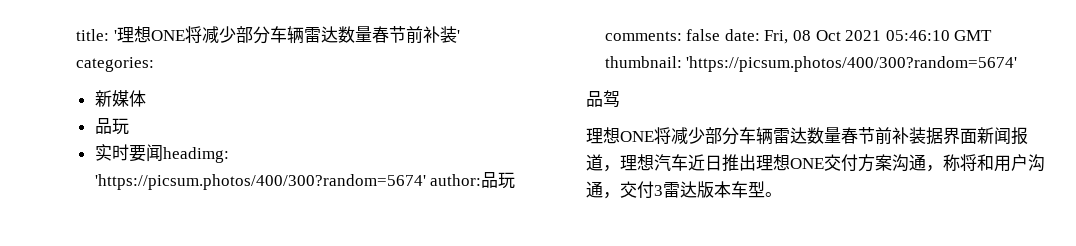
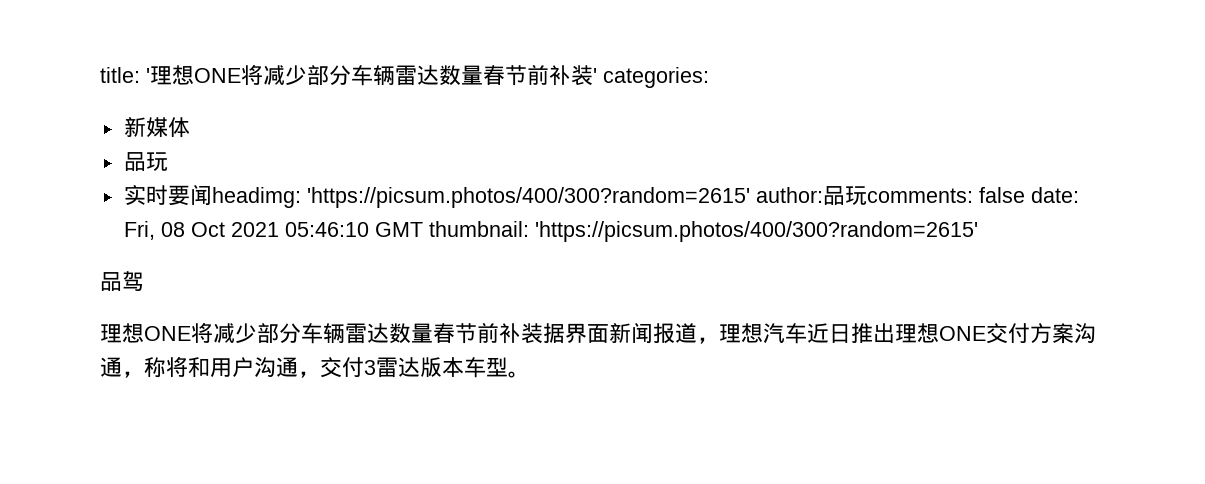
- 实时要闻headimg: 'https://picsum.photos/400/300?random=5674' author:品玩comments: false date: Fri, 08 Oct 2021 05:46:10 GMT thumbnail: 'https://picsum.photos/400/300?random=5674'
+ 实时要闻headimg: 'https://picsum.photos/400/300?random=2615' author:品玩comments: false date: Fri, 08 Oct 2021 05:46:10 GMT thumbnail: 'https://picsum.photos/400/300?random=2615'

